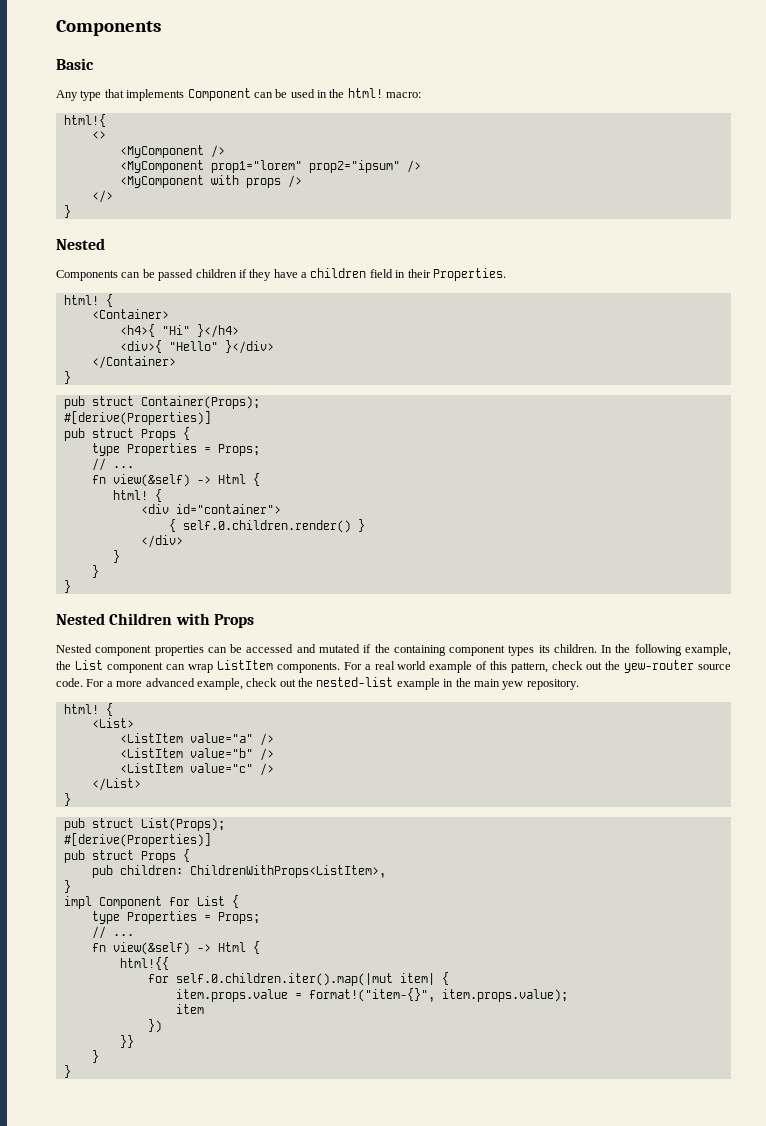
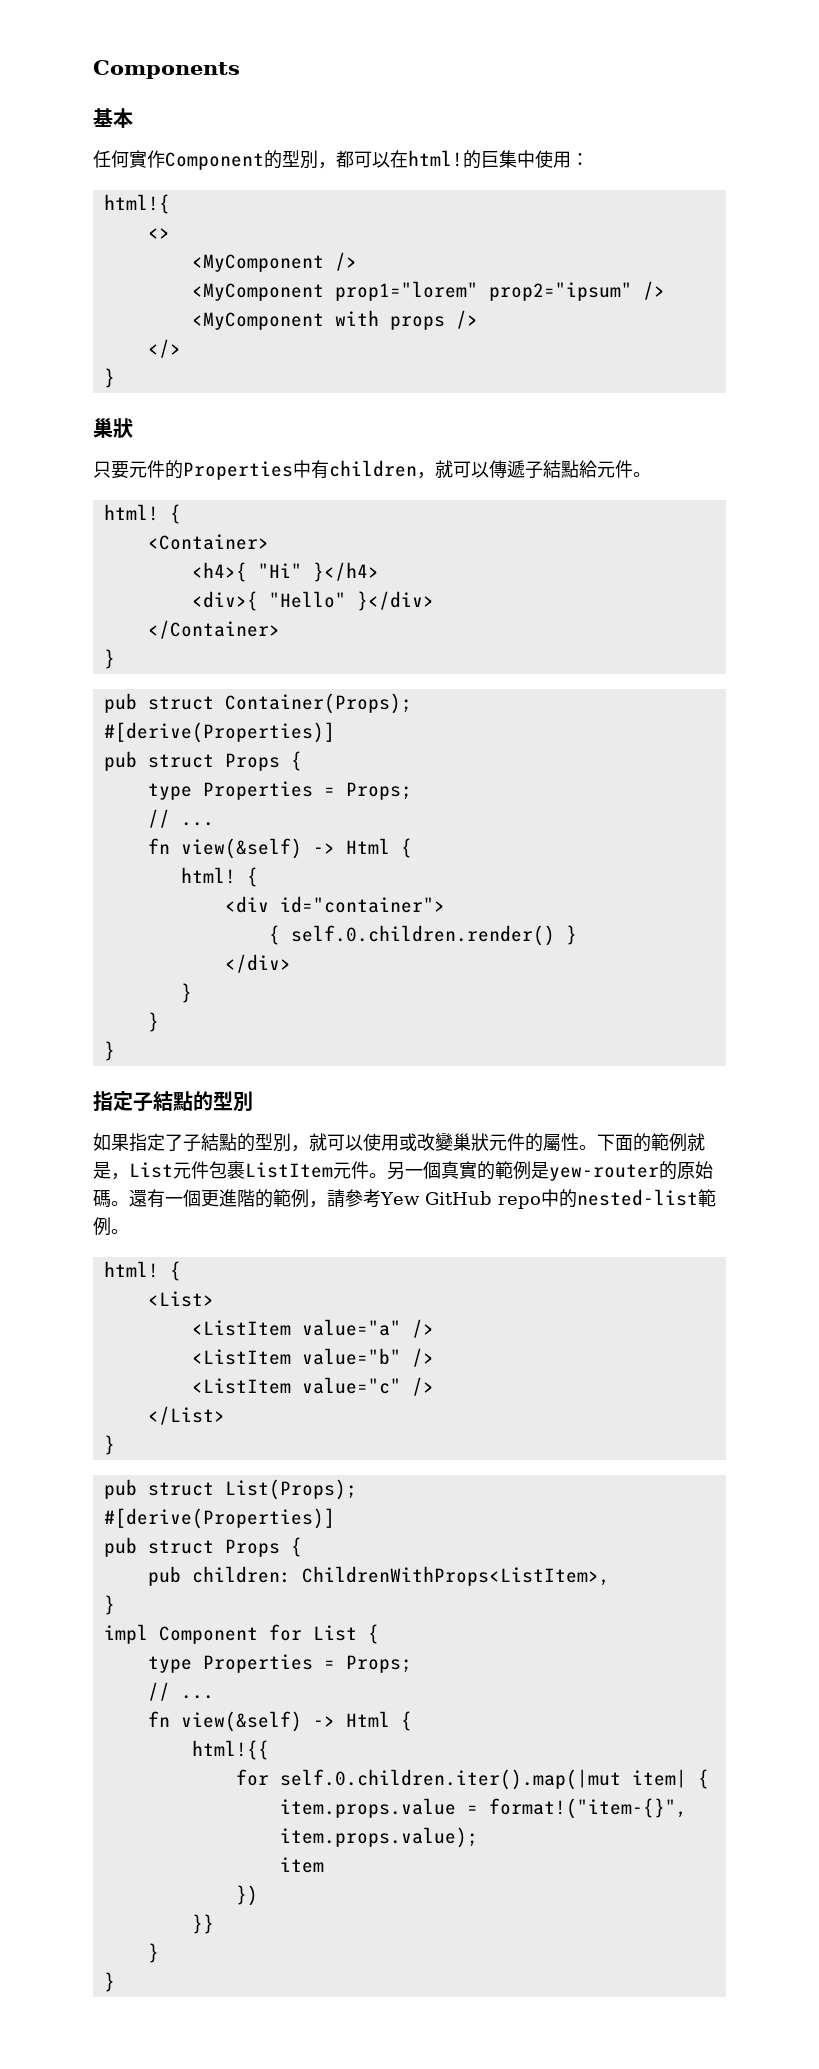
- Basic
- Any type that implements Component can be used in the html! macro:
+ 基本
+ 任何實作Component的型別，都可以在html!的巨集中使用：
  </>
  }
- Nested
- Components can be passed children if they have a children field in their Properties.
+ 巢狀
+ 只要元件的Properties中有children，就可以傳遞子結點給元件。
- Nested Children with Props
- Nested component properties can be accessed and mutated if the containing component types its children. In the following example, the List component can wrap ListItem components. For a real world example of this pattern, check out the yew-router source code. For a more advanced example, check out the nested-list example in the main yew repository.
+ 指定子結點的型別
+ 如果指定了子結點的型別，就可以使用或改變巢狀元件的屬性。下面的範例就是，List元件包裹ListItem元件。另一個真實的範例是yew-router的原始碼。還有一個更進階的範例，請參考Yew GitHub repo中的nested-list範例。

